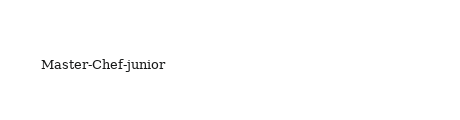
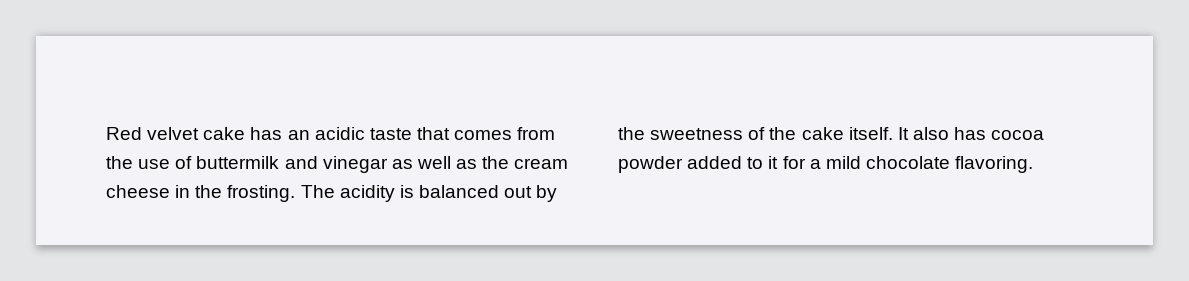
- Master-Chef-junior
+ Red velvet cake has an acidic taste that comes from the use of buttermilk and vinegar as well as the cream cheese in the frosting. The acidity is balanced out by the sweetness of the cake itself. It also has cocoa powder added to it for a mild chocolate flavoring.

